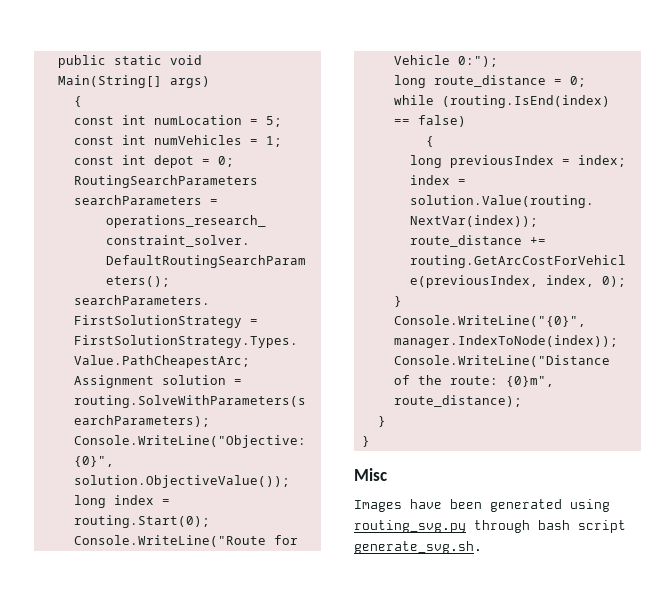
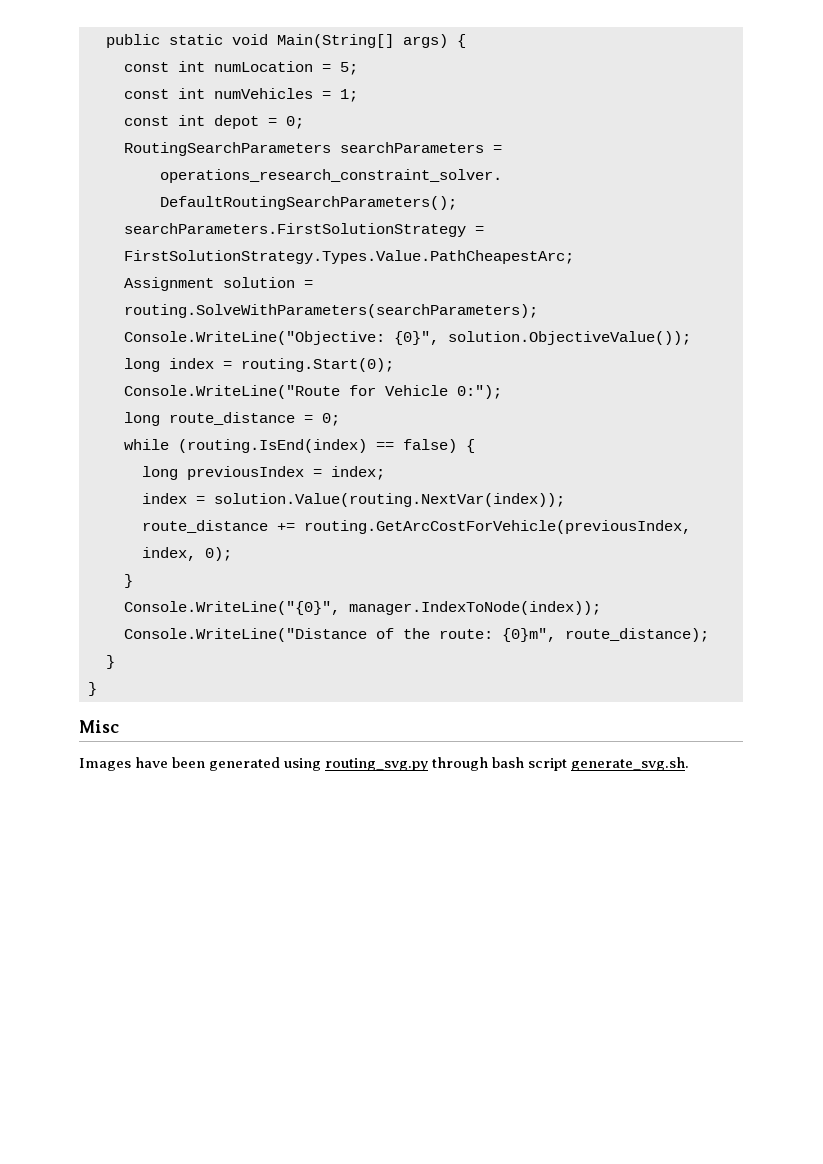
- public static void Main(String[] args)
- {
+ public static void Main(String[] args) {
- while (routing.IsEnd(index) == false)
- {
+ while (routing.IsEnd(index) == false) {

